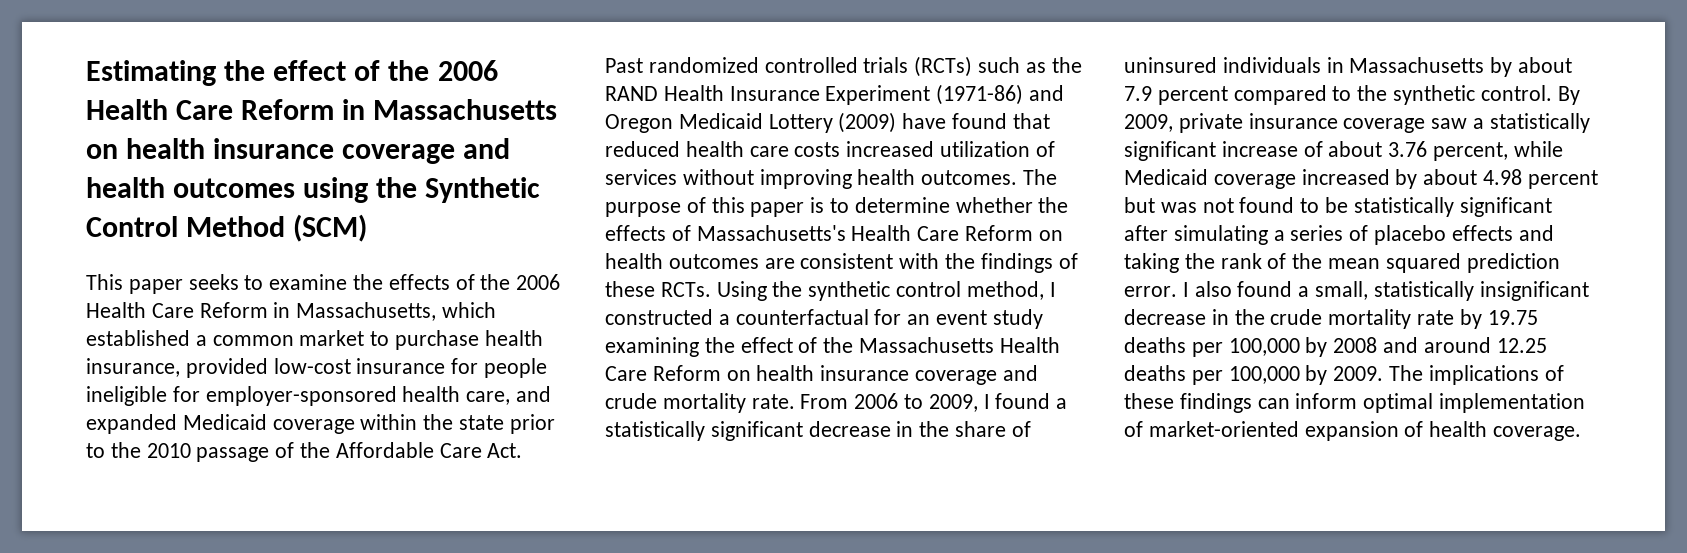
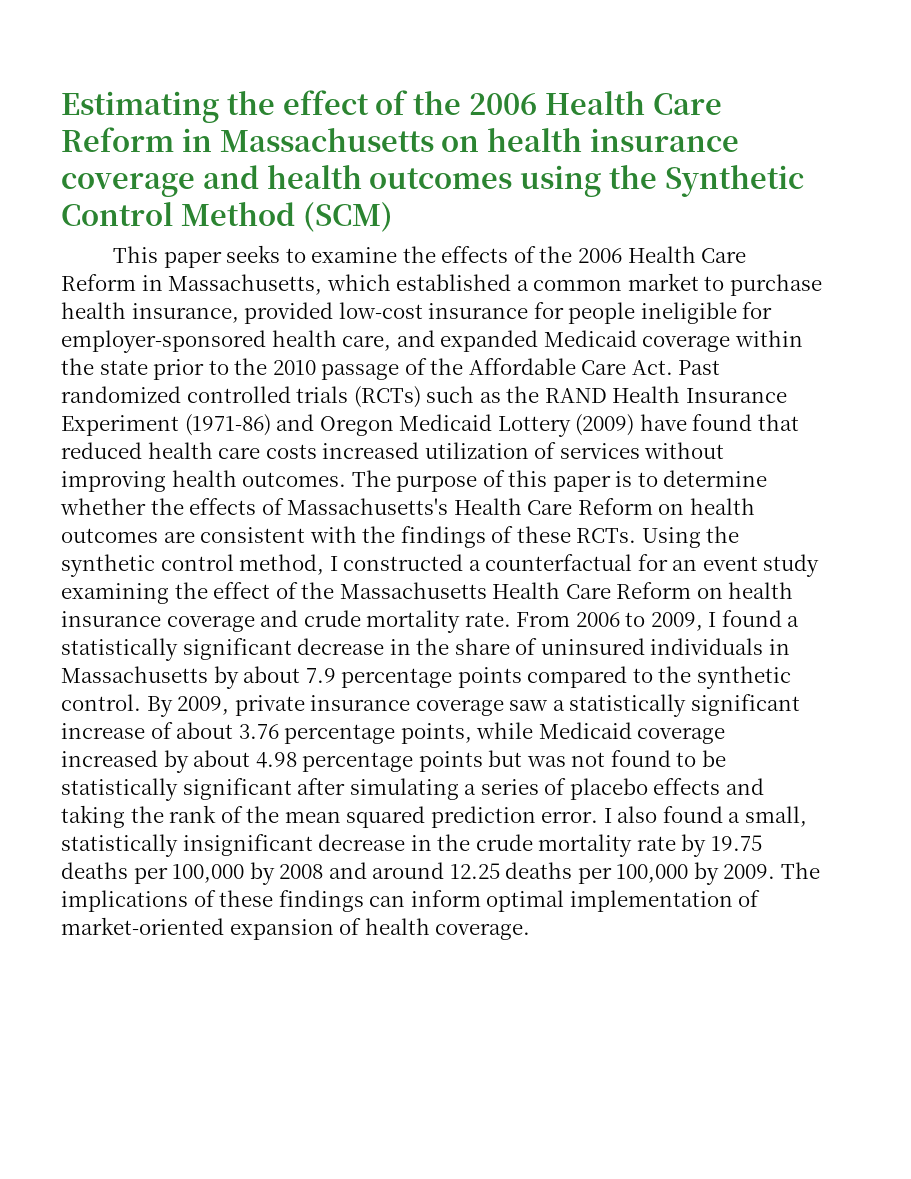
- From 2006 to 2009, I found a statistically significant decrease in the share of uninsured individuals in Massachusetts by about 7.9 percent compared to the synthetic control.
+ From 2006 to 2009, I found a statistically significant decrease in the share of uninsured individuals in Massachusetts by about 7.9 percentage points compared to the synthetic control.
- By 2009, private insurance coverage saw a statistically significant increase of about 3.76 percent, while Medicaid coverage increased by about 4.98 percent but was not found to be statistically significant after simulating a series of placebo effects and taking the rank of the mean squared prediction error.
+ By 2009, private insurance coverage saw a statistically significant increase of about 3.76 percentage points, while Medicaid coverage increased by about 4.98 percentage points but was not found to be statistically significant after simulating a series of placebo effects and taking the rank of the mean squared prediction error.

